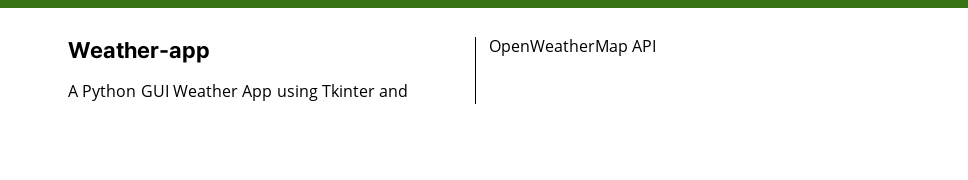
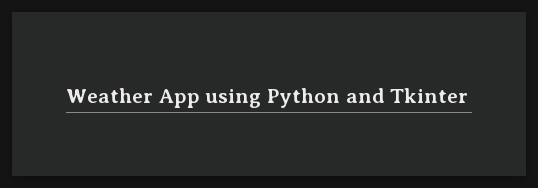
- Weather-app
- A Python GUI Weather App using Tkinter and OpenWeatherMap API
+ Weather App using Python and Tkinter

